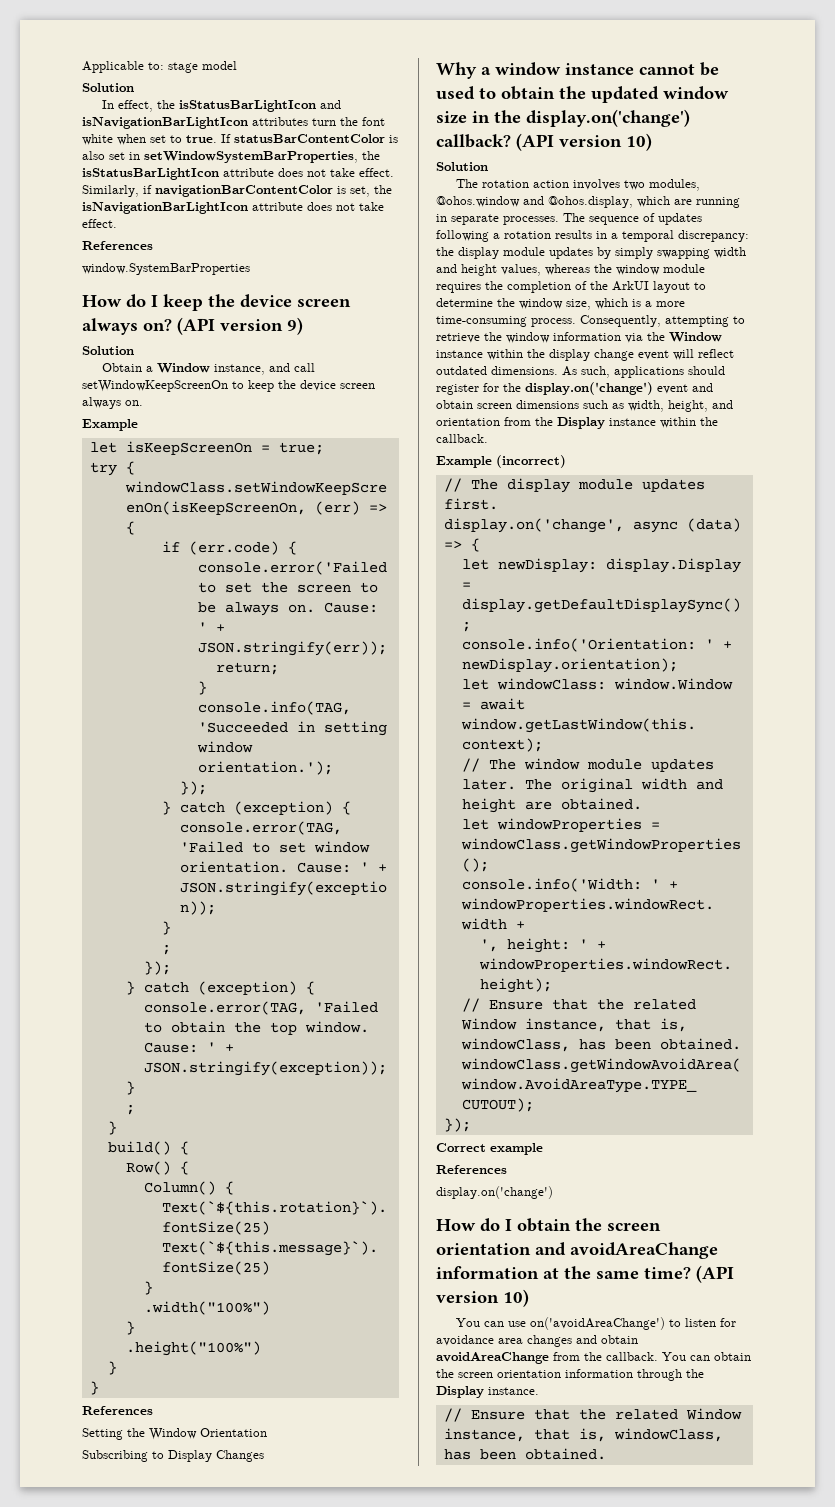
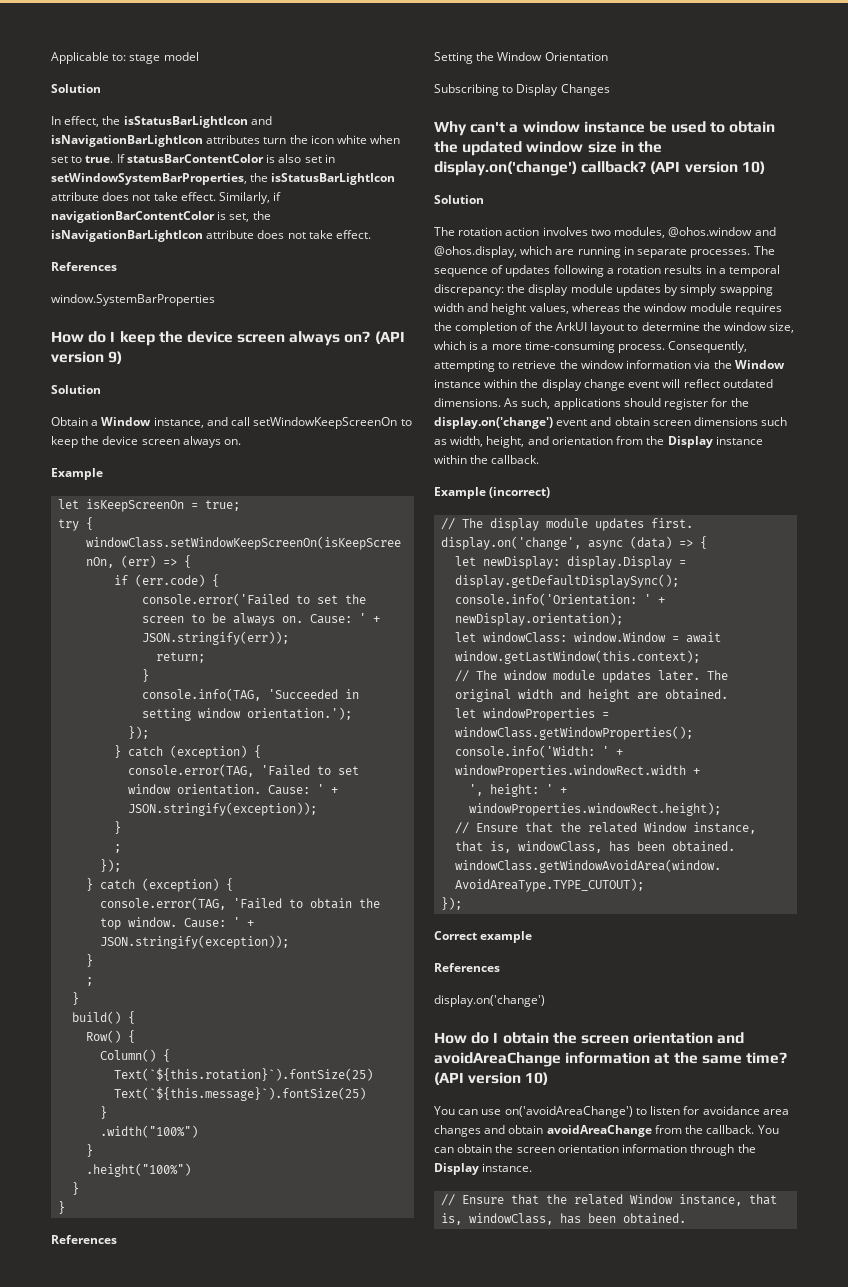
- In effect, the isStatusBarLightIcon and isNavigationBarLightIcon attributes turn the font white when set to true.
+ In effect, the isStatusBarLightIcon and isNavigationBarLightIcon attributes turn the icon white when set to true.
- Why a window instance cannot be used to obtain the updated window size in the display.on('change') callback?
+ Why can't a window instance be used to obtain the updated window size in the display.on('change') callback?

